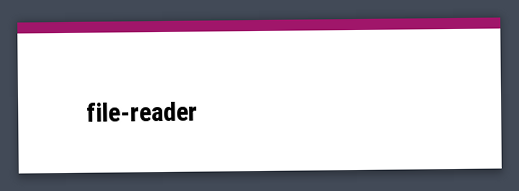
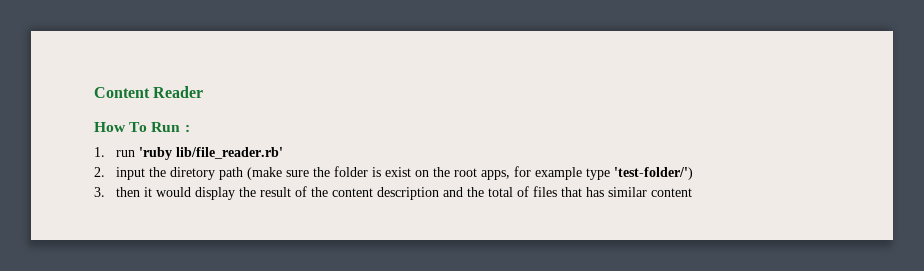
- file-reader
+ Content Reader
+ How To Run :
+ 1. run 'ruby lib/file_reader.rb'
+ 2. input the diretory path (make sure the folder is exist on the root apps, for example type 'test-folder/')
+ 3. then it would display the result of the content description and the total of files that has similar content

